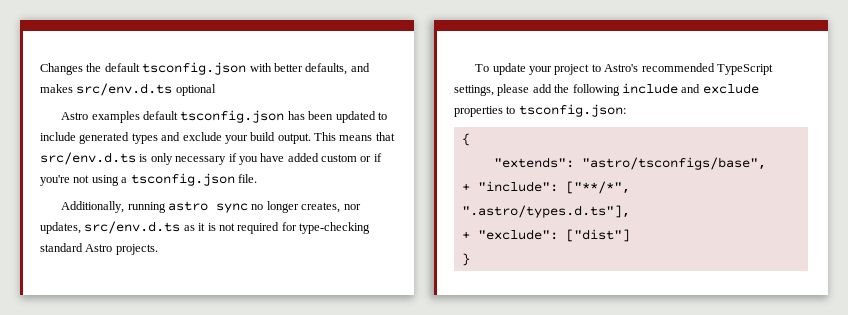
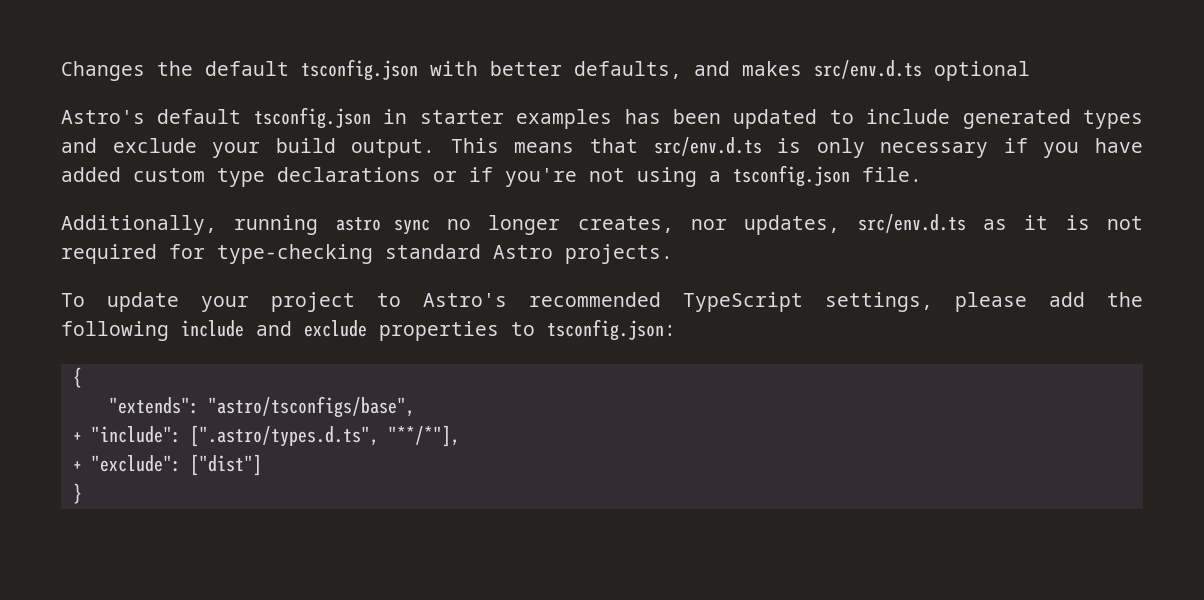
- Astro examples default tsconfig.json has been updated to include generated types and exclude your build output.
+ Astro's default tsconfig.json in starter examples has been updated to include generated types and exclude your build output.
- This means that src/env.d.ts is only necessary if you have added custom or if you're not using a tsconfig.json file.
+ This means that src/env.d.ts is only necessary if you have added custom type declarations or if you're not using a tsconfig.json file.
- + "include": ["**/*", ".astro/types.d.ts"],
+ + "include": [".astro/types.d.ts", "**/*"],

